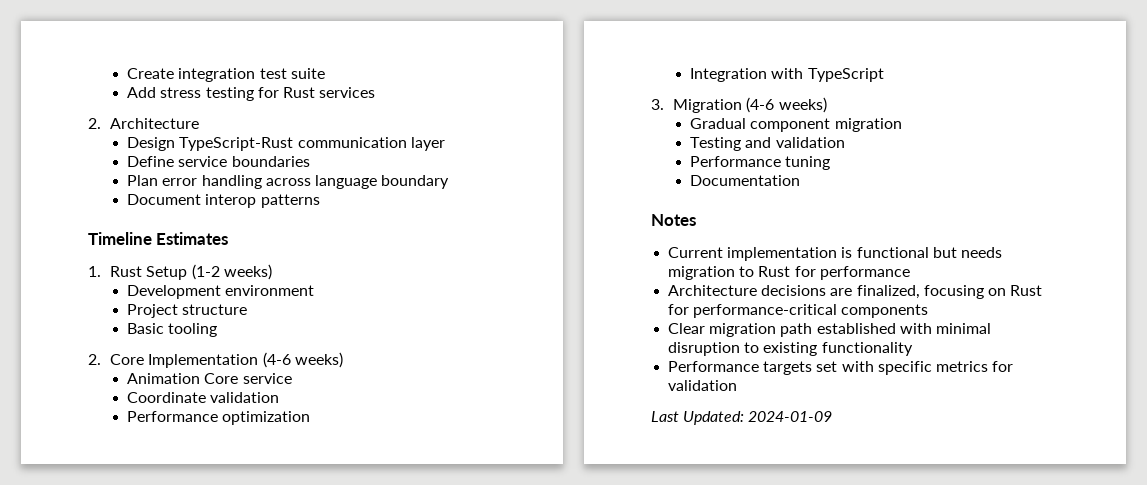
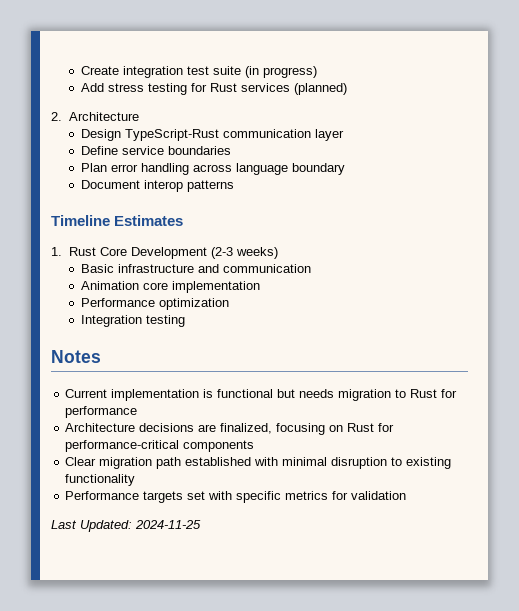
- Create integration test suite
+ Create integration test suite (in progress)
- Add stress testing for Rust services
+ Add stress testing for Rust services (planned)
- 1. Rust Setup (1-2 weeks)
- Development environment
- Project structure
- Basic tooling
- 2. Core Implementation (4-6 weeks)
- Animation Core service
- Coordinate validation
+ 1. Rust Core Development (2-3 weeks)
+ Basic infrastructure and communication
+ Animation core implementation
  Performance optimization
- Integration with TypeScript
- 3. Migration (4-6 weeks)
- Gradual component migration
- Testing and validation
- Performance tuning
- Documentation
+ Integration testing
- Last Updated: 2024-01-09
+ Last Updated: 2024-11-25

